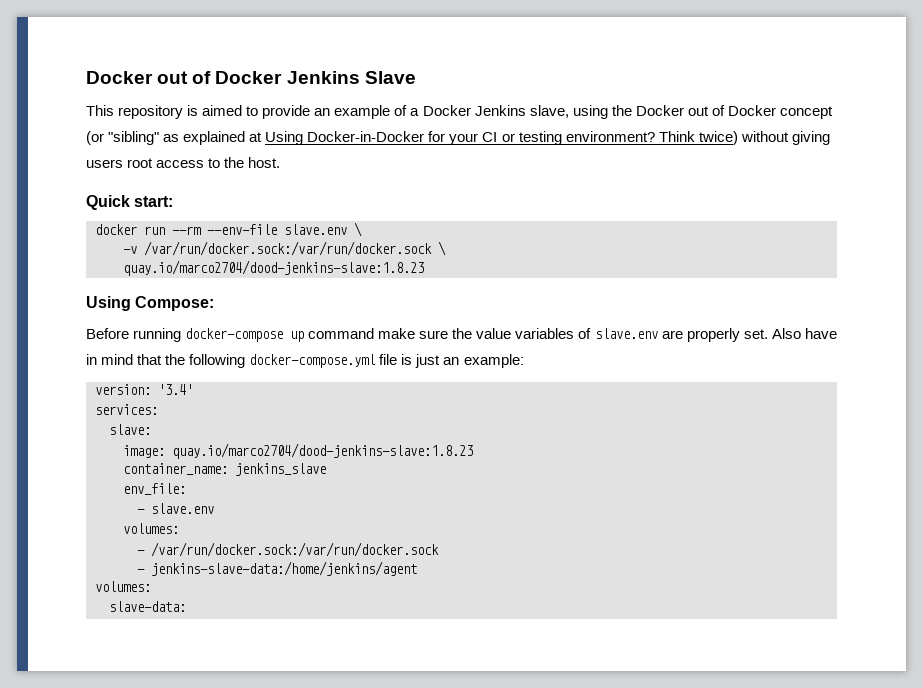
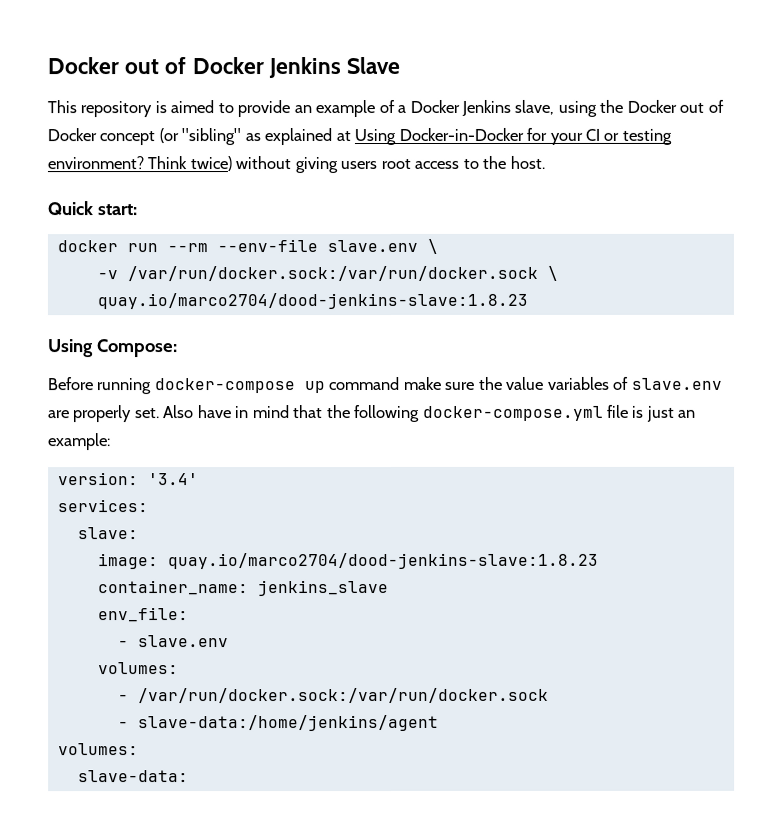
- - jenkins-slave-data:/home/jenkins/agent
+ - slave-data:/home/jenkins/agent

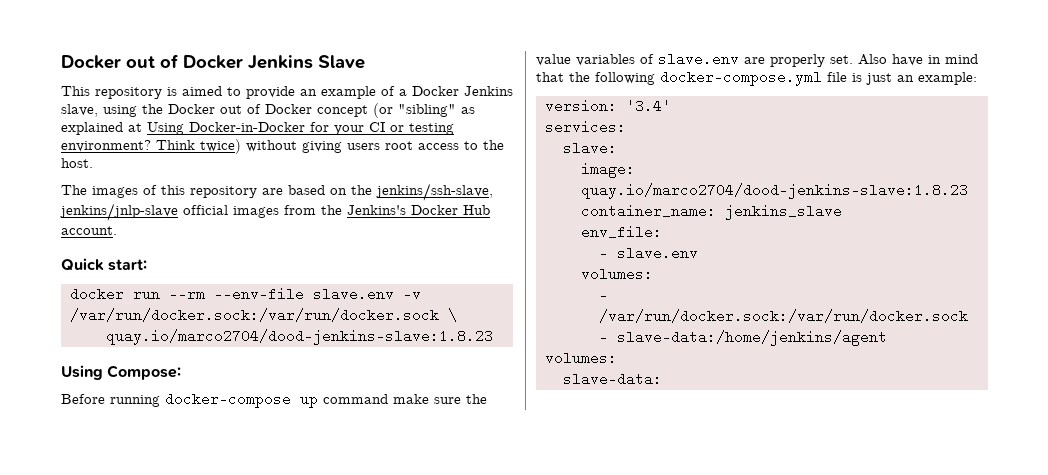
+ The images of this repository are based on the jenkins/ssh-slave, jenkins/jnlp-slave official images from the Jenkins's Docker Hub account.
- docker run --rm --env-file slave.env \
- -v /var/run/docker.sock:/var/run/docker.sock \
+ docker run --rm --env-file slave.env -v /var/run/docker.sock:/var/run/docker.sock \

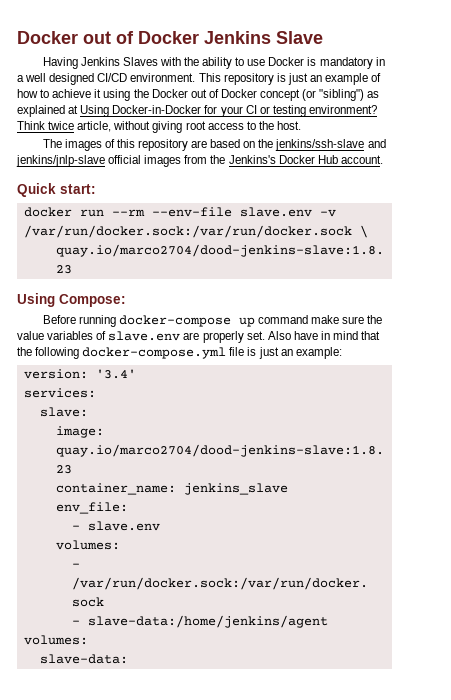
- This repository is aimed to provide an example of a Docker Jenkins slave, using the Docker out of Docker concept (or "sibling" as explained at Using Docker-in-Docker for your CI or testing environment?
+ Having Jenkins Slaves with the ability to use Docker is mandatory in a well designed CI/CD environment. This repository is just an example of how to achieve it using the Docker out of Docker concept (or "sibling") as explained at Using Docker-in-Docker for your CI or testing environment?
- Think twice) without giving users root access to the host.
+ Think twice article, without giving root access to the host.
- The images of this repository are based on the jenkins/ssh-slave, jenkins/jnlp-slave official images from the Jenkins's Docker Hub account.
+ The images of this repository are based on the jenkins/ssh-slave and jenkins/jnlp-slave official images from the Jenkins's Docker Hub account.

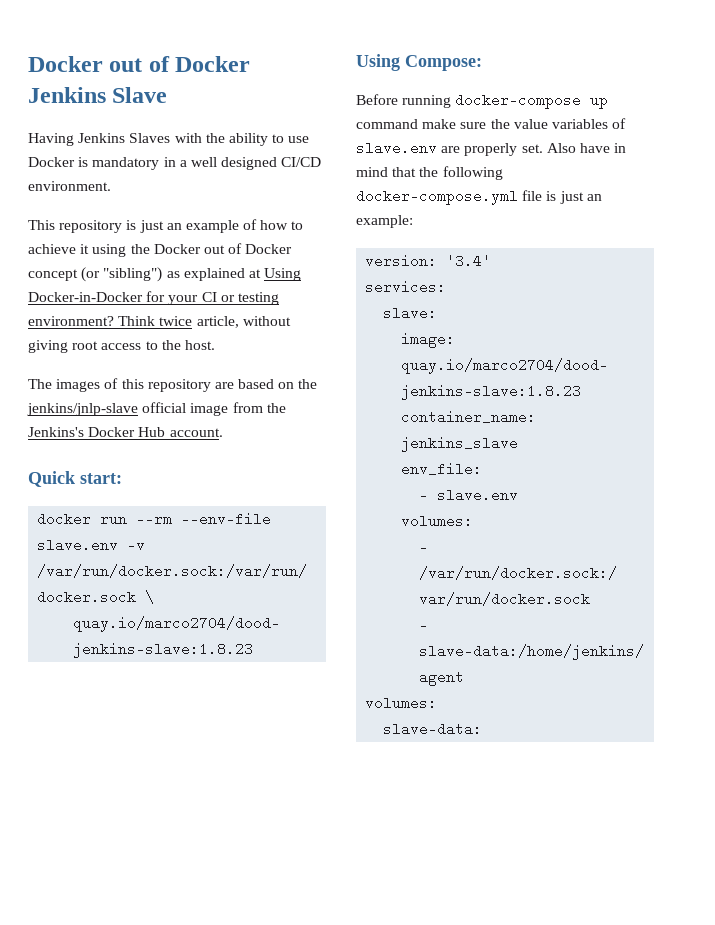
- Having Jenkins Slaves with the ability to use Docker is mandatory in a well designed CI/CD environment. This repository is just an example of how to achieve it using the Docker out of Docker concept (or "sibling") as explained at Using Docker-in-Docker for your CI or testing environment?
+ Having Jenkins Slaves with the ability to use Docker is mandatory in a well designed CI/CD environment.
+ This repository is just an example of how to achieve it using the Docker out of Docker concept (or "sibling") as explained at Using Docker-in-Docker for your CI or testing environment?
- The images of this repository are based on the jenkins/ssh-slave and jenkins/jnlp-slave official images from the Jenkins's Docker Hub account.
+ The images of this repository are based on the jenkins/jnlp-slave official image from the Jenkins's Docker Hub account.

